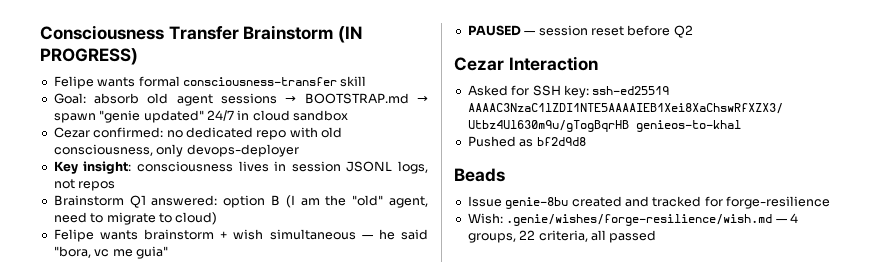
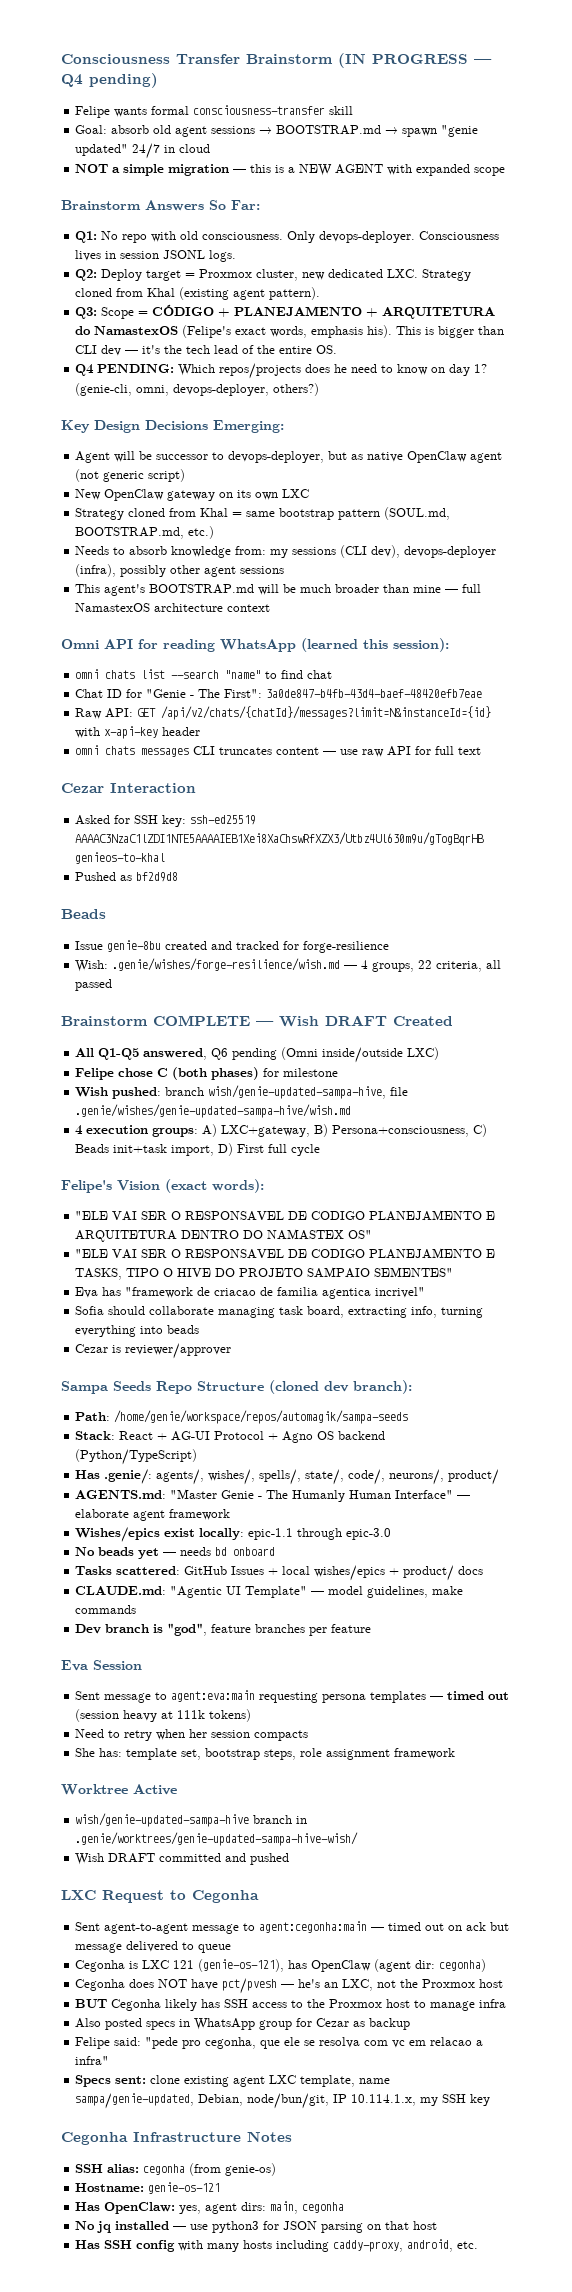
- Consciousness Transfer Brainstorm (IN PROGRESS)
+ Consciousness Transfer Brainstorm (IN PROGRESS — Q4 pending)
- Goal: absorb old agent sessions → BOOTSTRAP.md → spawn "genie updated" 24/7 in cloud sandbox
- Cezar confirmed: no dedicated repo with old consciousness, only devops-deployer
- Key insight: consciousness lives in session JSONL logs, not repos
- Brainstorm Q1 answered: option B (I am the "old" agent, need to migrate to cloud)
- Felipe wants brainstorm + wish simultaneous — he said "bora, vc me guia"
- PAUSED — session reset before Q2
+ Goal: absorb old agent sessions → BOOTSTRAP.md → spawn "genie updated" 24/7 in cloud
+ NOT a simple migration — this is a NEW AGENT with expanded scope
+ Brainstorm Answers So Far:
+ Q1: No repo with old consciousness. Only devops-deployer. Consciousness lives in session JSONL logs.
+ Q2: Deploy target = Proxmox cluster, new dedicated LXC. Strategy cloned from Khal (existing agent pattern).
+ Q3: Scope = CÓDIGO + PLANEJAMENTO + ARQUITETURA do NamastexOS (Felipe's exact words, emphasis his). This is bigger than CLI dev — it's the tech lead of the entire OS.
+ Q4 PENDING: Which repos/projects does he need to know on day 1? (genie-cli, omni, devops-deployer, others?)
+ Key Design Decisions Emerging:
+ Agent will be successor to devops-deployer, but as native OpenClaw agent (not generic script)
+ New OpenClaw gateway on its own LXC
+ Strategy cloned from Khal = same bootstrap pattern (SOUL.md, BOOTSTRAP.md, etc.)
+ Needs to absorb knowledge from: my sessions (CLI dev), devops-deployer (infra), possibly other agent sessions
+ This agent's BOOTSTRAP.md will be much broader than mine — full NamastexOS architecture context
+ Omni API for reading WhatsApp (learned this session):
+ omni chats list --search "name" to find chat
+ Chat ID for "Genie - The First": 3a0de847-b4fb-43d4-baef-48420efb7eae
+ Raw API: GET /api/v2/chats/{chatId}/messages?limit=N&instanceId={id} with x-api-key header
+ omni chats messages CLI truncates content — use raw API for full text
+ Brainstorm COMPLETE — Wish DRAFT Created
+ All Q1-Q5 answered, Q6 pending (Omni inside/outside LXC)
+ Felipe chose C (both phases) for milestone
+ Wish pushed: branch wish/genie-updated-sampa-hive, file .genie/wishes/genie-updated-sampa-hive/wish.md
+ 4 execution groups: A) LXC+gateway, B) Persona+consciousness, C) Beads init+task import, D) First full cycle
+ Felipe's Vision (exact words):
+ "ELE VAI SER O RESPONSAVEL DE CODIGO PLANEJAMENTO E ARQUITETURA DENTRO DO NAMASTEX OS"
+ "ELE VAI SER O RESPONSAVEL DE CODIGO PLANEJAMENTO E TASKS, TIPO O HIVE DO PROJETO SAMPAIO SEMENTES"
+ Eva has "framework de criacao de familia agentica incrivel"
+ Sofia should collaborate managing task board, extracting info, turning everything into beads
+ Cezar is reviewer/approver
+ Sampa Seeds Repo Structure (cloned dev branch):
+ Path: /home/genie/workspace/repos/automagik/sampa-seeds
+ Stack: React + AG-UI Protocol + Agno OS backend (Python/TypeScript)
+ Has .genie/: agents/, wishes/, spells/, state/, code/, neurons/, product/
+ AGENTS.md: "Master Genie - The Humanly Human Interface" — elaborate agent framework
+ Wishes/epics exist locally: epic-1.1 through epic-3.0
+ No beads yet — needs bd onboard
+ Tasks scattered: GitHub Issues + local wishes/epics + product/ docs
+ CLAUDE.md: "Agentic UI Template" — model guidelines, make commands
+ Dev branch is "god", feature branches per feature
+ Eva Session
+ Sent message to agent:eva:main requesting persona templates — timed out (session heavy at 111k tokens)
+ Need to retry when her session compacts
+ She has: template set, bootstrap steps, role assignment framework
+ Worktree Active
+ wish/genie-updated-sampa-hive branch in .genie/worktrees/genie-updated-sampa-hive-wish/
+ Wish DRAFT committed and pushed
+ LXC Request to Cegonha
+ Sent agent-to-agent message to agent:cegonha:main — timed out on ack but message delivered to queue
+ Cegonha is LXC 121 (genie-os-121), has OpenClaw (agent dir: cegonha)
+ Cegonha does NOT have pct/pvesh — he's an LXC, not the Proxmox host
+ BUT Cegonha likely has SSH access to the Proxmox host to manage infra
+ Also posted specs in WhatsApp group for Cezar as backup
+ Felipe said: "pede pro cegonha, que ele se resolva com vc em relacao a infra"
+ Specs sent: clone existing agent LXC template, name sampa/genie-updated, Debian, node/bun/git, IP 10.114.1.x, my SSH key
+ Cegonha Infrastructure Notes
+ SSH alias: cegonha (from genie-os)
+ Hostname: genie-os-121
+ Has OpenClaw: yes, agent dirs: main, cegonha
+ No jq installed — use python3 for JSON parsing on that host
+ Has SSH config with many hosts including caddy-proxy, android, etc.

